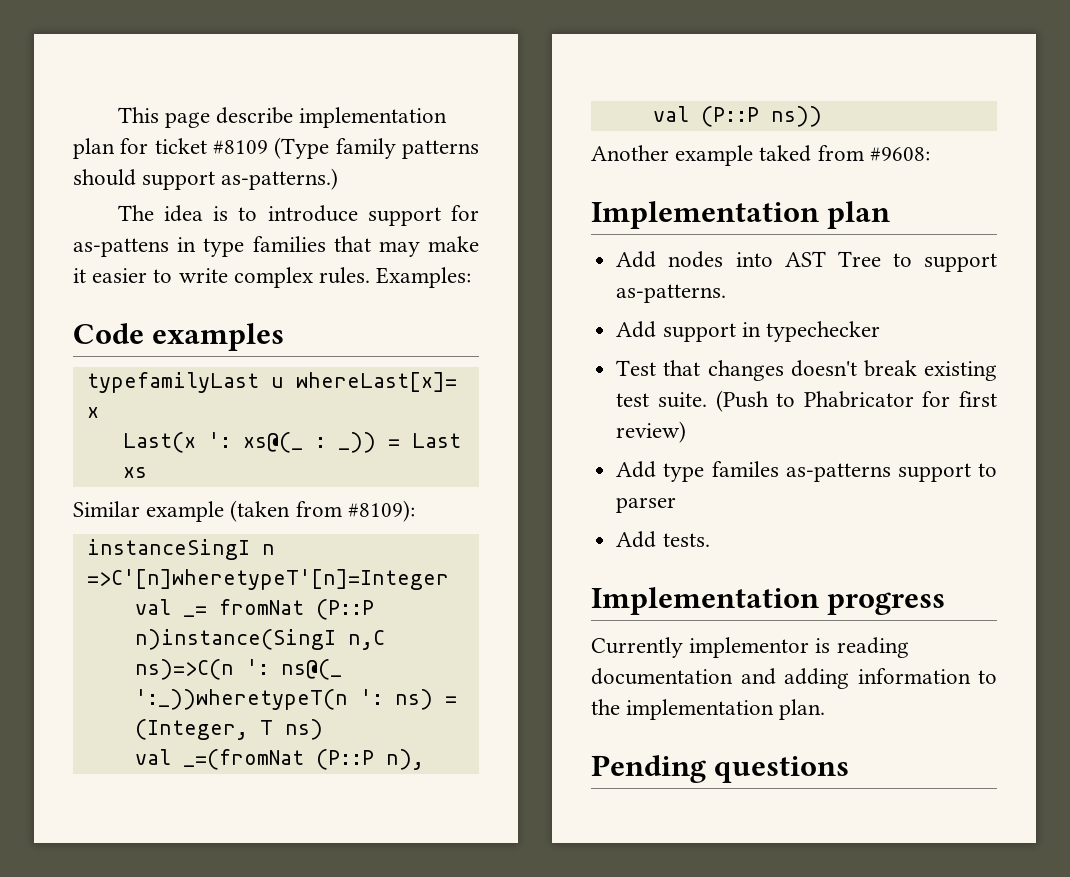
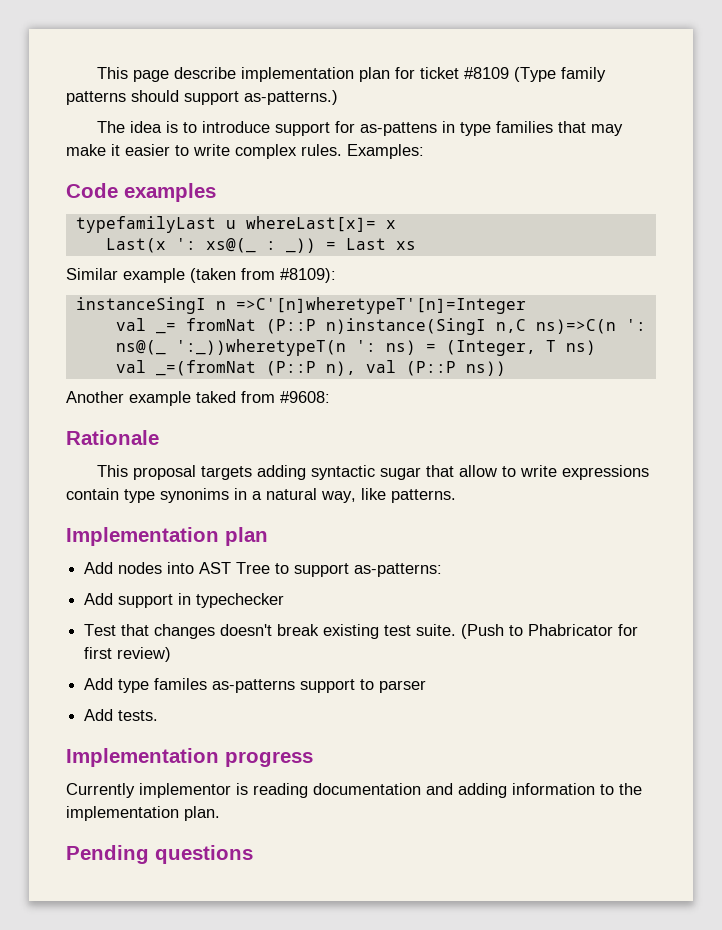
+ Rationale
+ This proposal targets adding syntactic sugar that allow to write expressions contain type synonims in a natural way, like patterns.
- Add nodes into AST Tree to support as-patterns.
+ Add nodes into AST Tree to support as-patterns:

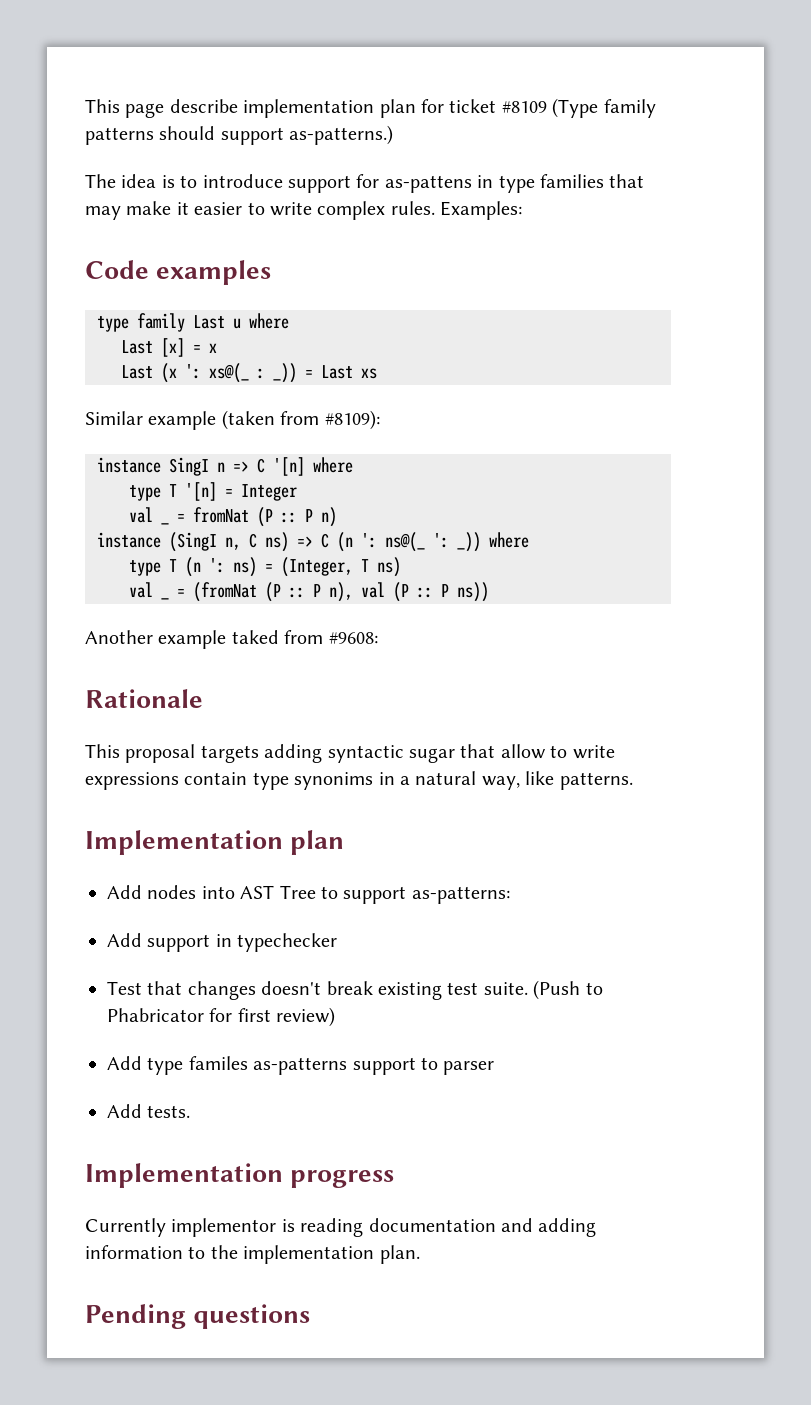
- typefamilyLast u whereLast[x]= x
+ type family Last u where
+ Last [x] = x
- Last(x ': xs@(_ : _)) = Last xs
+ Last (x ': xs@(_ : _)) = Last xs
- instanceSingI n =>C'[n]wheretypeT'[n]=Integer
- val _= fromNat (P::P n)instance(SingI n,C ns)=>C(n ': ns@(_ ':_))wheretypeT(n ': ns) = (Integer, T ns)
+ instance SingI n => C '[n] where
+ type T '[n] = Integer
+ val _ = fromNat (P :: P n)
+ instance (SingI n, C ns) => C (n ': ns@(_ ': _)) where
+ type T (n ': ns) = (Integer, T ns)
- val _=(fromNat (P::P n), val (P::P ns))
+ val _ = (fromNat (P :: P n), val (P :: P ns))

